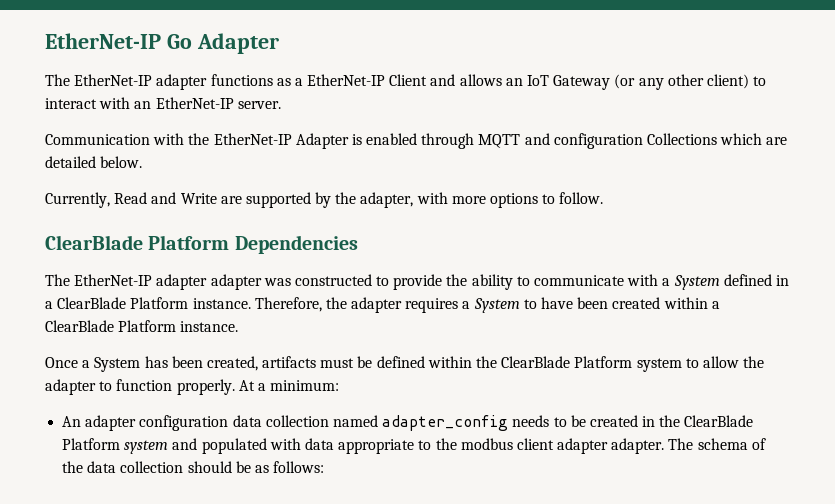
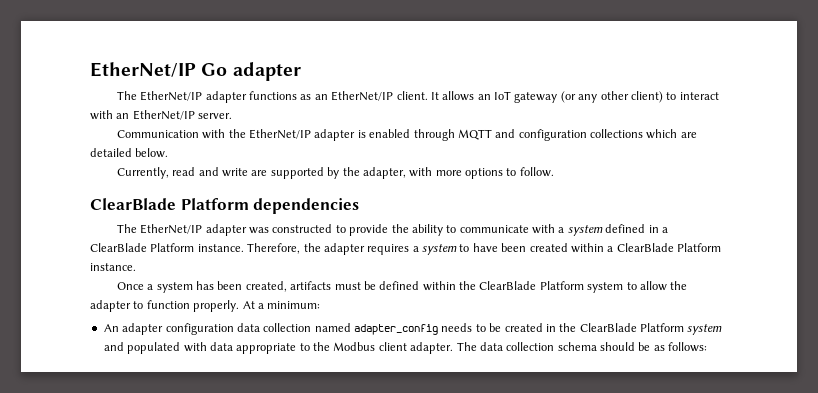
- EtherNet-IP Go Adapter
- The EtherNet-IP adapter functions as a EtherNet-IP Client and allows an IoT Gateway (or any other client) to interact with an EtherNet-IP server.
+ EtherNet/IP Go adapter
+ The EtherNet/IP adapter functions as an EtherNet/IP client. It allows an IoT gateway (or any other client) to interact with an EtherNet/IP server.
- Communication with the EtherNet-IP Adapter is enabled through MQTT and configuration Collections which are detailed below.
+ Communication with the EtherNet/IP adapter is enabled through MQTT and configuration collections which are detailed below.
- Currently, Read and Write are supported by the adapter, with more options to follow.
+ Currently, read and write are supported by the adapter, with more options to follow.
- ClearBlade Platform Dependencies
- The EtherNet-IP adapter adapter was constructed to provide the ability to communicate with a System defined in a ClearBlade Platform instance.
+ ClearBlade Platform dependencies
+ The EtherNet/IP adapter was constructed to provide the ability to communicate with a system defined in a ClearBlade Platform instance.
- Therefore, the adapter requires a System to have been created within a ClearBlade Platform instance.
+ Therefore, the adapter requires a system to have been created within a ClearBlade Platform instance.
- Once a System has been created, artifacts must be defined within the ClearBlade Platform system to allow the adapter to function properly.
+ Once a system has been created, artifacts must be defined within the ClearBlade Platform system to allow the adapter to function properly.
- An adapter configuration data collection named adapter_config needs to be created in the ClearBlade Platform system and populated with data appropriate to the modbus client adapter adapter. The schema of the data collection should be as follows:
+ An adapter configuration data collection named adapter_config needs to be created in the ClearBlade Platform system and populated with data appropriate to the Modbus client adapter. The data collection schema should be as follows:

